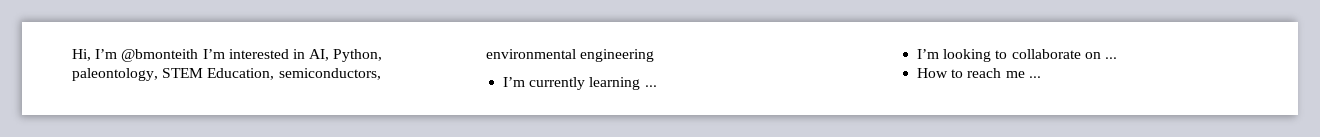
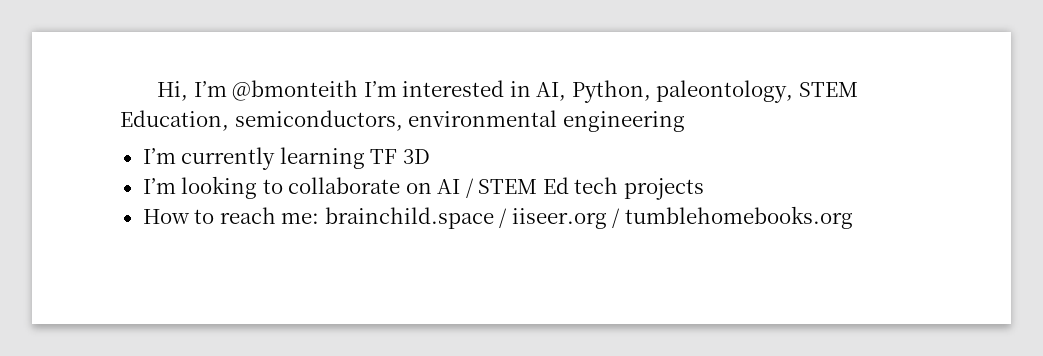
- I’m currently learning ...
+ I’m currently learning TF 3D
- I’m looking to collaborate on ...
- How to reach me ...
+ I’m looking to collaborate on AI / STEM Ed tech projects
+ How to reach me: brainchild.space / iiseer.org / tumblehomebooks.org

